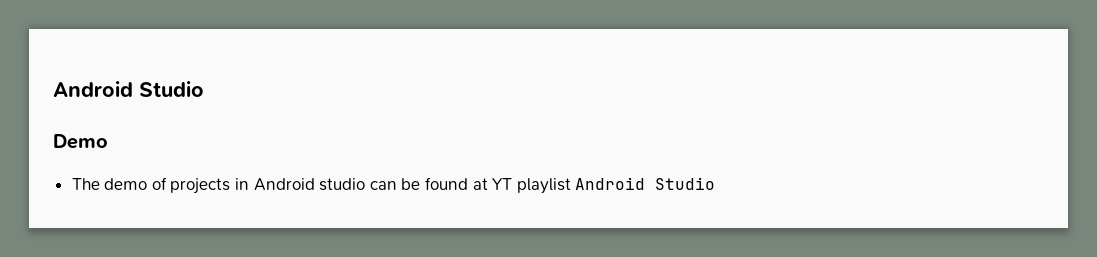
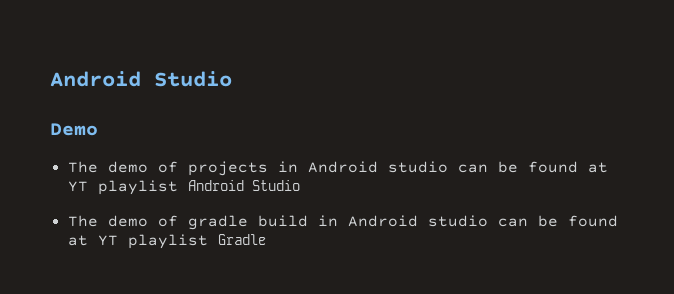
+ The demo of gradle build in Android studio can be found at YT playlist Gradle

